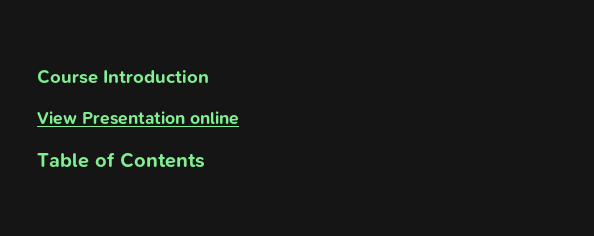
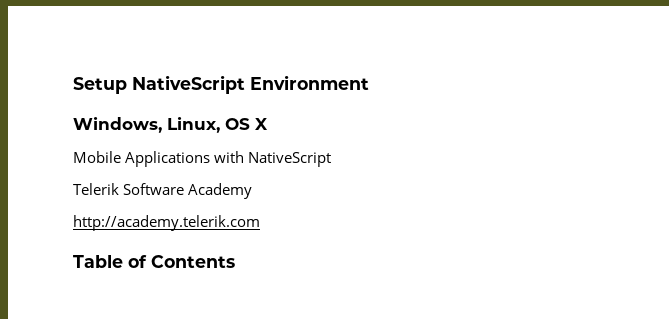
- Course Introduction
- View Presentation online
+ Setup NativeScript Environment
+ Windows, Linux, OS X
+ Mobile Applications with NativeScript
+ Telerik Software Academy
+ http://academy.telerik.com

